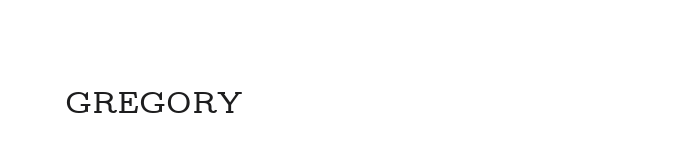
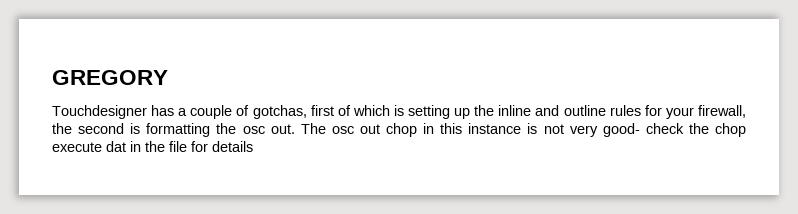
+ Touchdesigner has a couple of gotchas, first of which is setting up the inline and outline rules for your firewall, the second is formatting the osc out. The osc out chop in this instance is not very good- check the chop execute dat in the file for details

